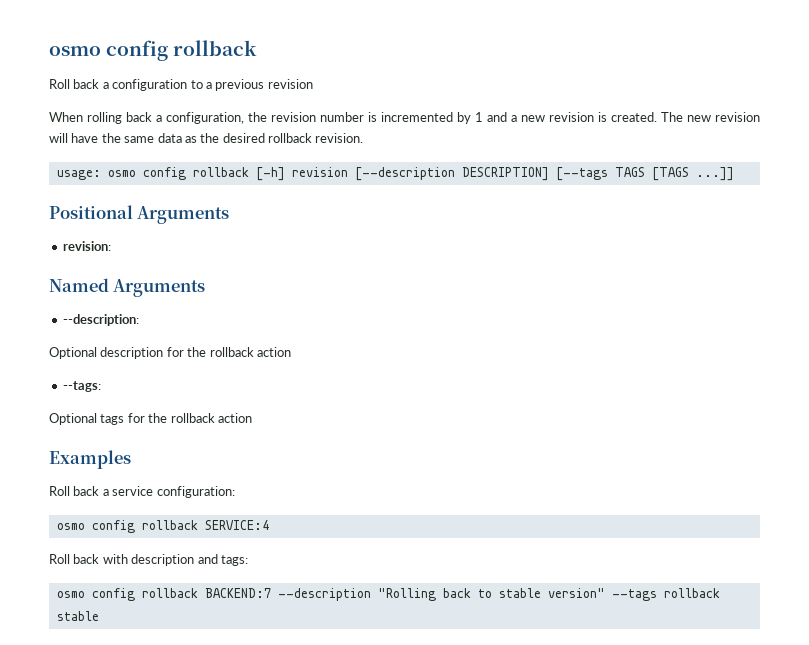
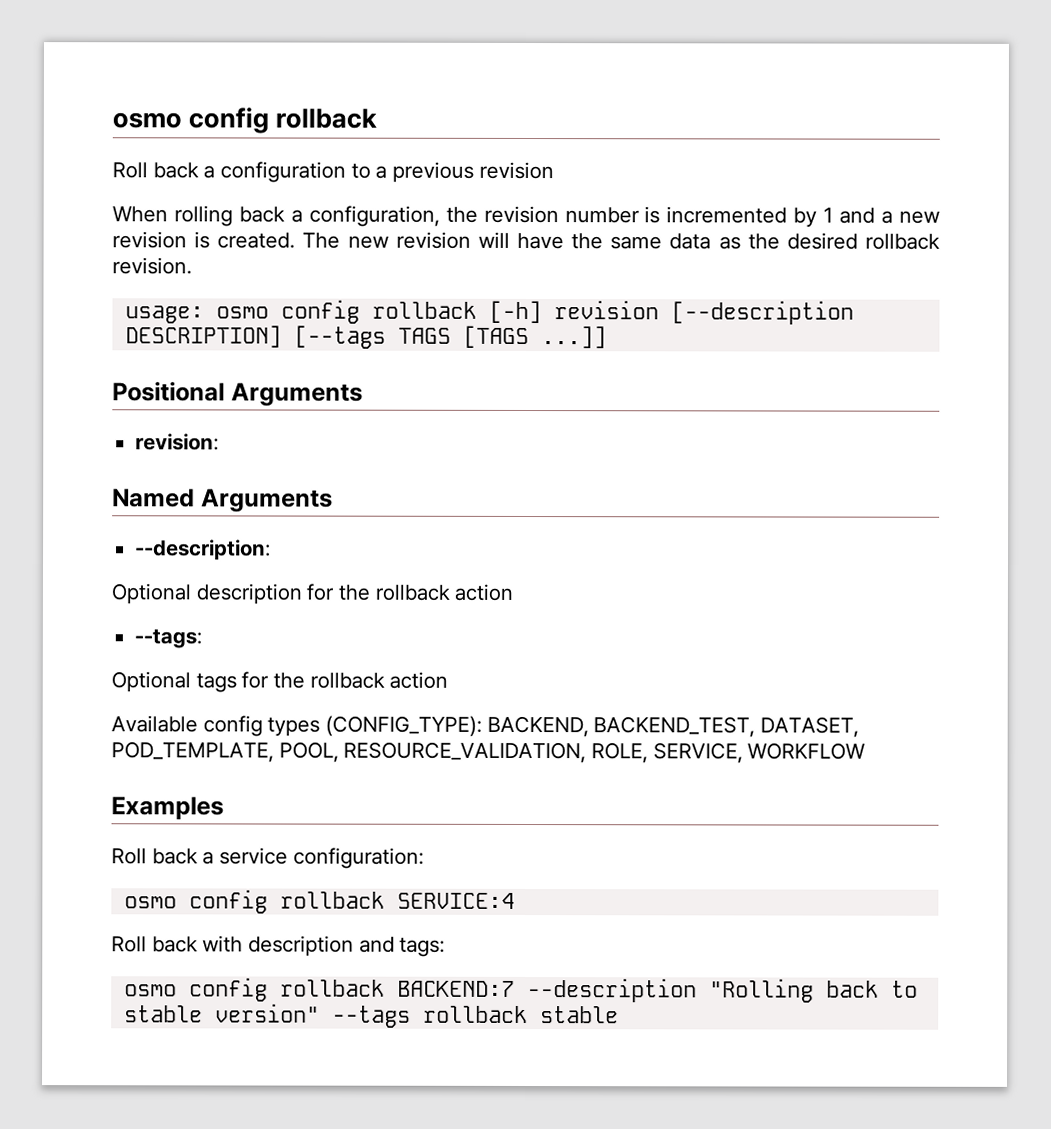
+ Available config types (CONFIG_TYPE): BACKEND, BACKEND_TEST, DATASET, POD_TEMPLATE, POOL, RESOURCE_VALIDATION, ROLE, SERVICE, WORKFLOW

